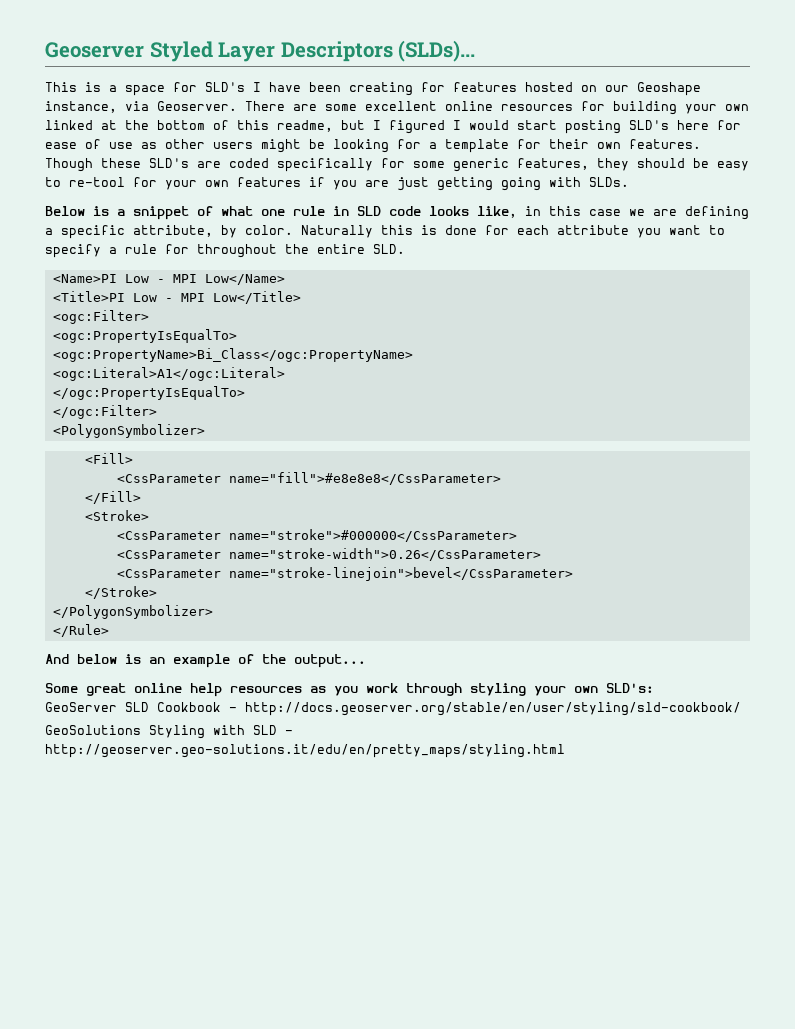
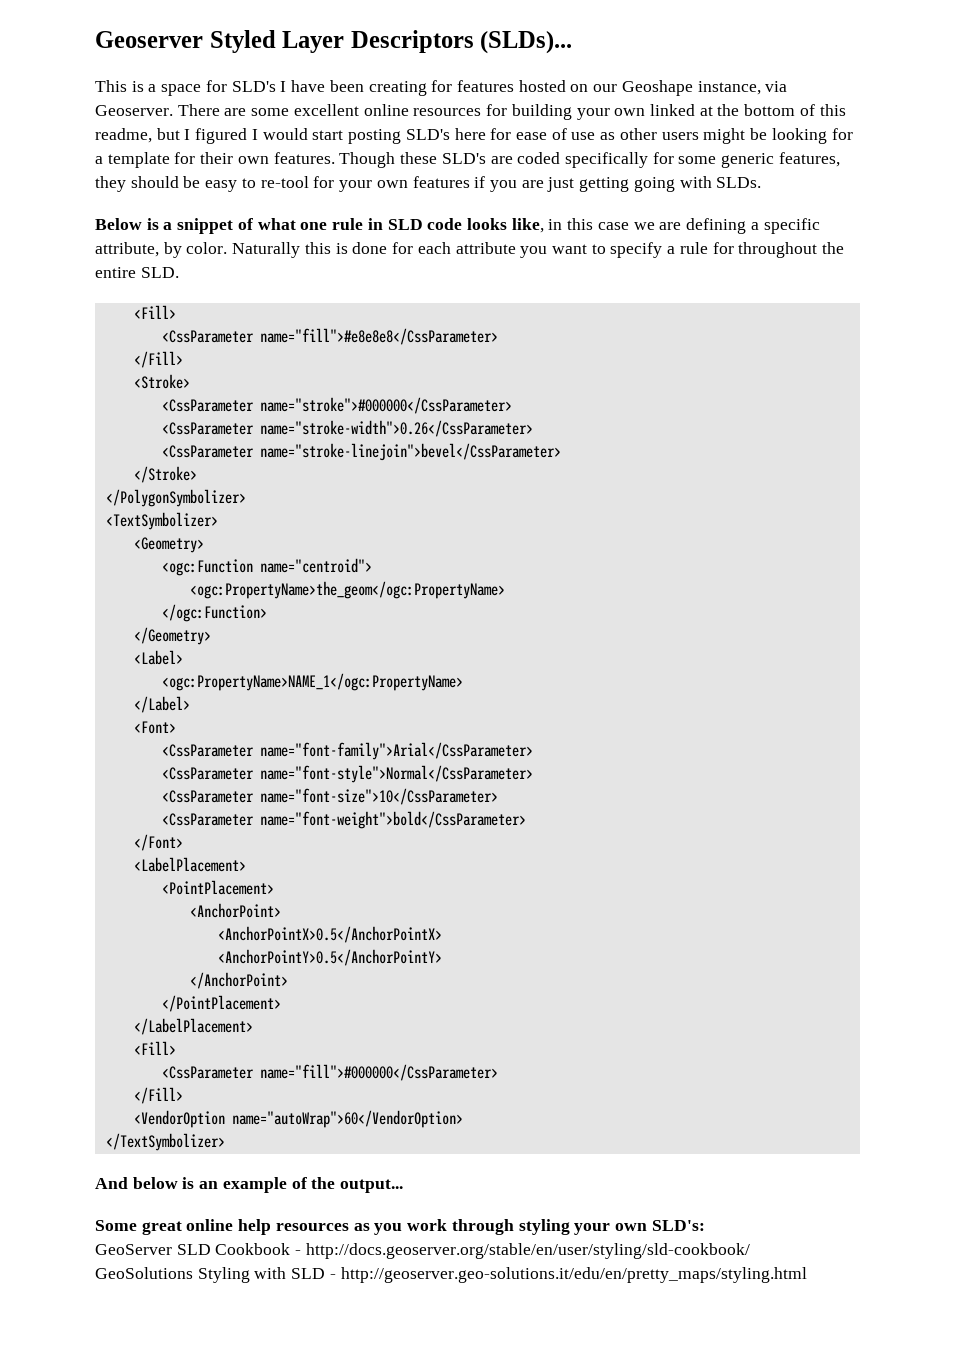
- <Name>PI Low - MPI Low</Name>
- <Title>PI Low - MPI Low</Title>
- <ogc:Filter>
- <ogc:PropertyIsEqualTo>
- <ogc:PropertyName>Bi_Class</ogc:PropertyName>
- <ogc:Literal>A1</ogc:Literal>
- </ogc:PropertyIsEqualTo>
- </ogc:Filter>
- <PolygonSymbolizer>
- </Rule>
+ <TextSymbolizer>
+ <Geometry>
+ <ogc:Function name="centroid">
+ <ogc:PropertyName>the_geom</ogc:PropertyName>
+ </ogc:Function>
+ </Geometry>
+ <Label>
+ <ogc:PropertyName>NAME_1</ogc:PropertyName>
+ </Label>
+ <Font>
+ <CssParameter name="font-family">Arial</CssParameter>
+ <CssParameter name="font-style">Normal</CssParameter>
+ <CssParameter name="font-size">10</CssParameter>
+ <CssParameter name="font-weight">bold</CssParameter>
+ </Font>
+ <LabelPlacement>
+ <PointPlacement>
+ <AnchorPoint>
+ <AnchorPointX>0.5</AnchorPointX>
+ <AnchorPointY>0.5</AnchorPointY>
+ </AnchorPoint>
+ </PointPlacement>
+ </LabelPlacement>
+ <Fill>
+ <CssParameter name="fill">#000000</CssParameter>
+ </Fill>
+ <VendorOption name="autoWrap">60</VendorOption>
+ </TextSymbolizer>

